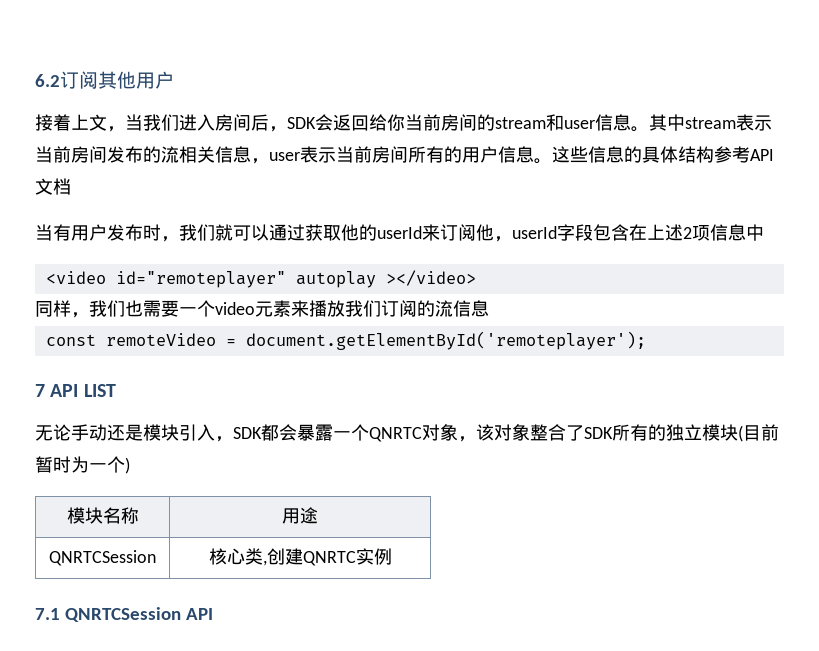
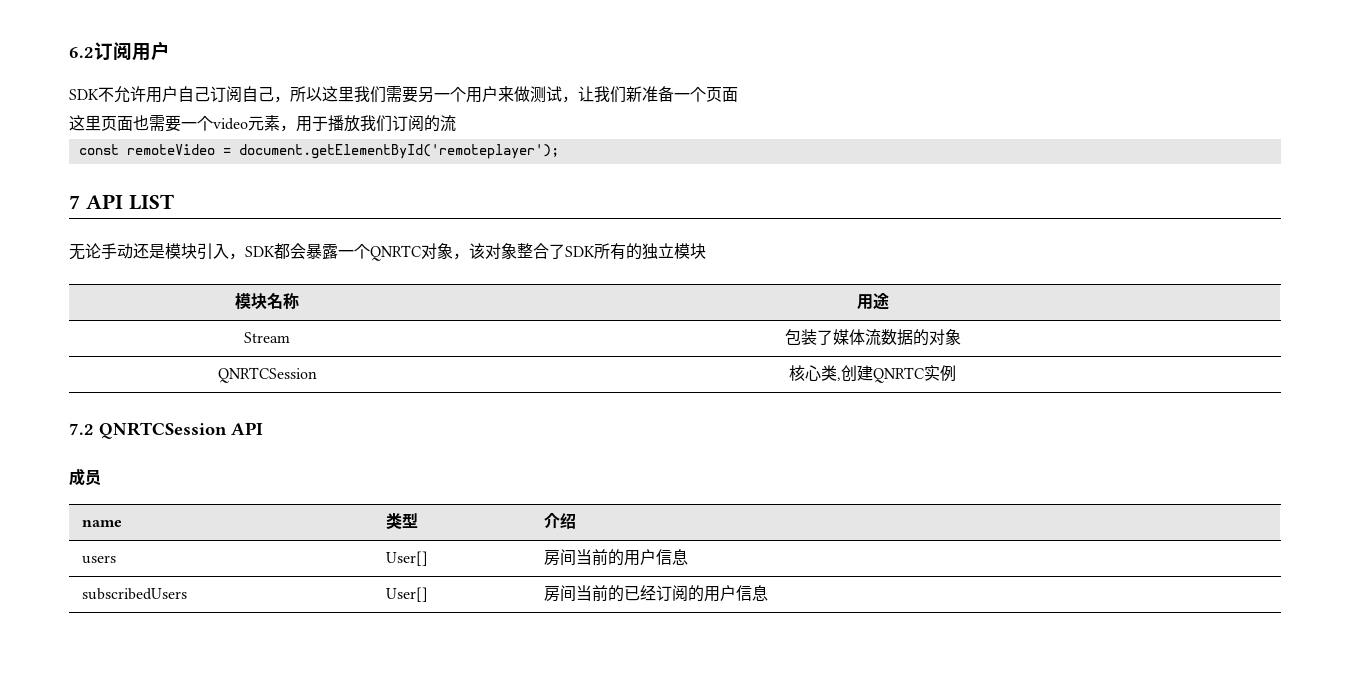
- 6.2订阅其他用户
+ 6.2订阅用户
- 接着上文，当我们进入房间后，SDK会返回给你当前房间的stream和user信息。其中stream表示当前房间发布的流相关信息，user表示当前房间所有的用户信息。这些信息的具体结构参考API文档
- 当有用户发布时，我们就可以通过获取他的userId来订阅他，userId字段包含在上述2项信息中
- <video id="remoteplayer" autoplay ></video>
- 同样，我们也需要一个video元素来播放我们订阅的流信息
+ SDK不允许用户自己订阅自己，所以这里我们需要另一个用户来做测试，让我们新准备一个页面
+ 这里页面也需要一个video元素，用于播放我们订阅的流
- 无论手动还是模块引入，SDK都会暴露一个QNRTC对象，该对象整合了SDK所有的独立模块(目前暂时为一个)
+ 无论手动还是模块引入，SDK都会暴露一个QNRTC对象，该对象整合了SDK所有的独立模块
  模块名称 | 用途
+ Stream | 包装了媒体流数据的对象
- 7.1 QNRTCSession API
+ 7.2 QNRTCSession API
+ 成员
+ name | 类型 | 介绍
+ users | User[] | 房间当前的用户信息
+ subscribedUsers | User[] | 房间当前的已经订阅的用户信息

